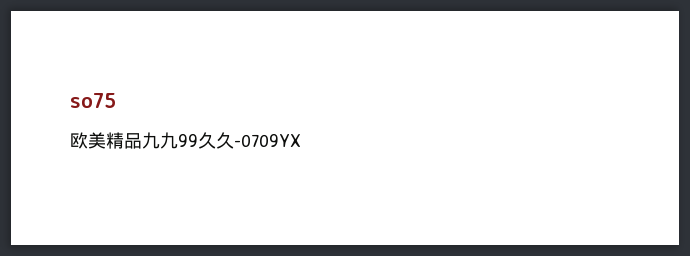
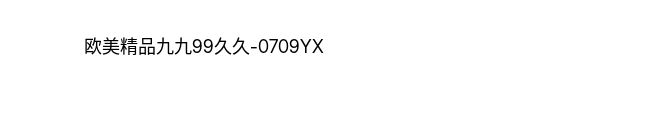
- so75

